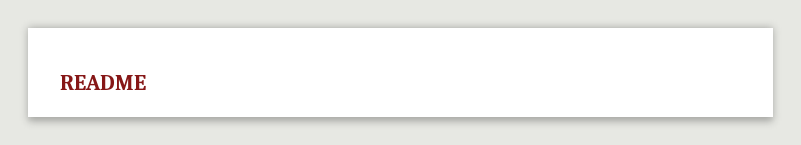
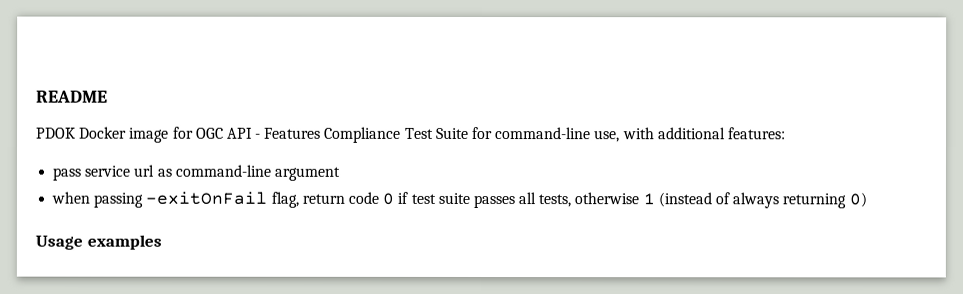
+ PDOK Docker image for OGC API - Features Compliance Test Suite for command-line use, with additional features:
+ pass service url as command-line argument
+ when passing -exitOnFail flag, return code 0 if test suite passes all tests, otherwise 1 (instead of always returning 0)
+ Usage examples

